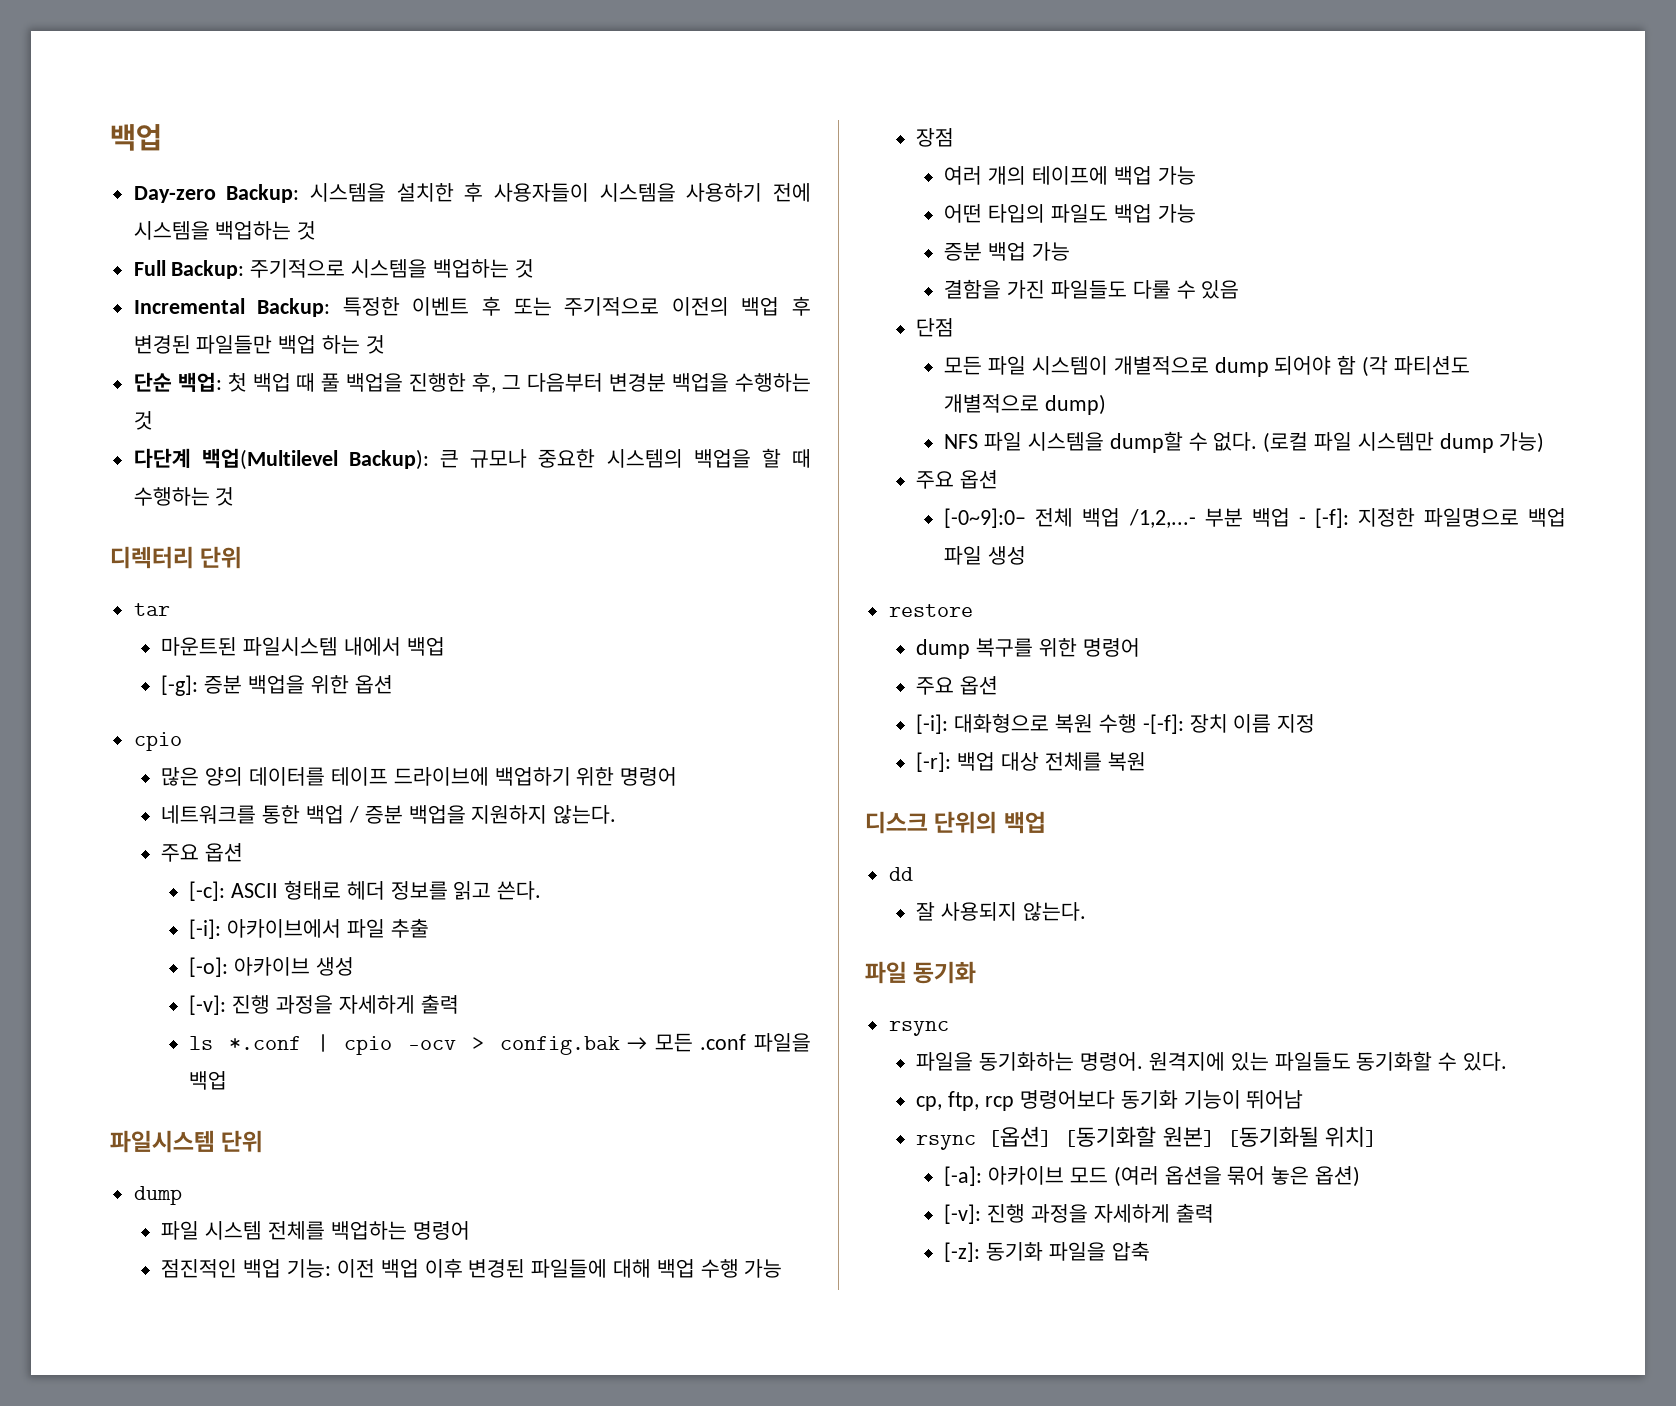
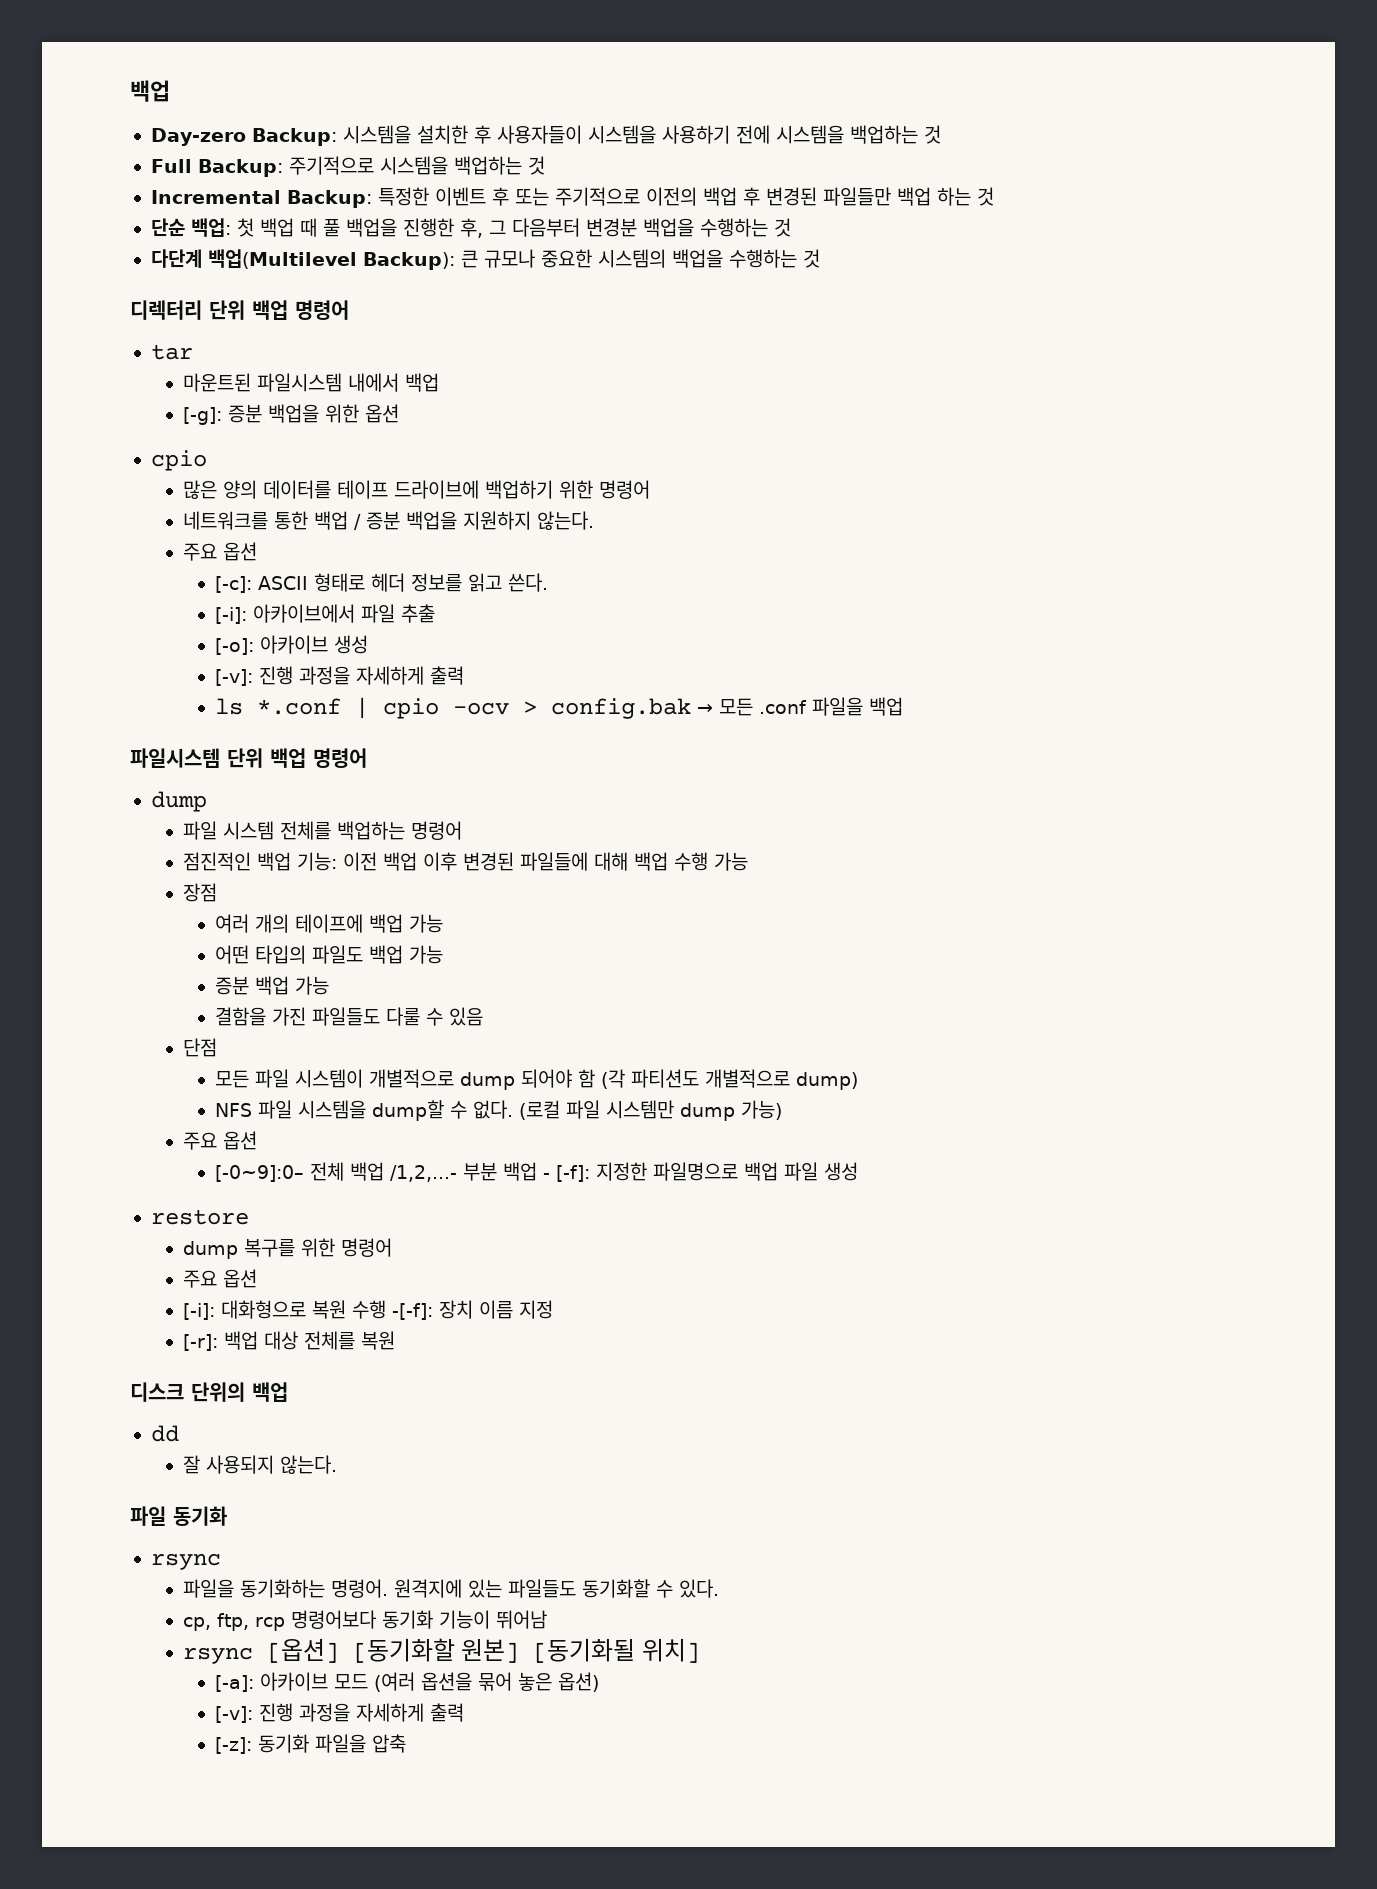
- 다단계 백업(Multilevel Backup): 큰 규모나 중요한 시스템의 백업을 할 때 수행하는 것
+ 다단계 백업(Multilevel Backup): 큰 규모나 중요한 시스템의 백업을 수행하는 것
- 디렉터리 단위
+ 디렉터리 단위 백업 명령어
- 파일시스템 단위
+ 파일시스템 단위 백업 명령어

